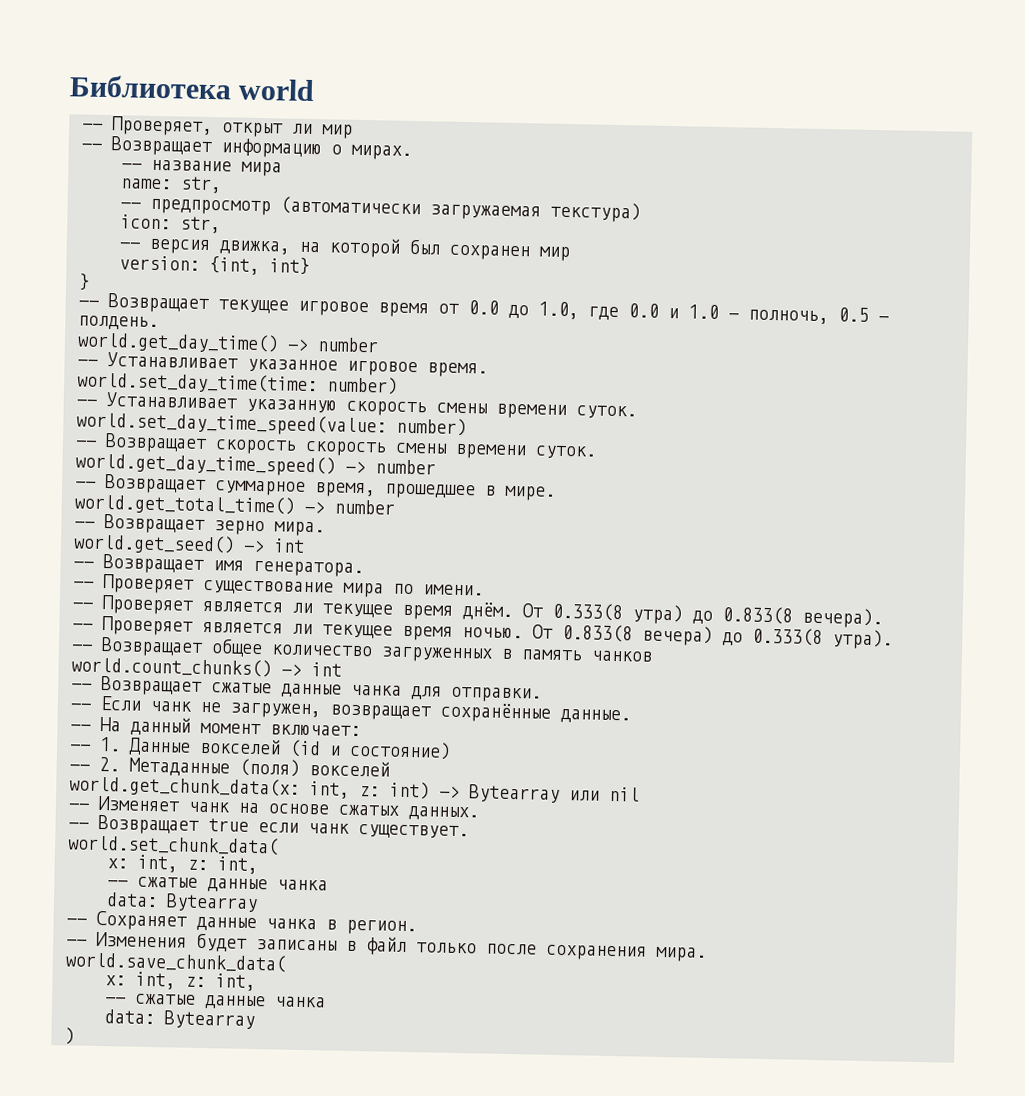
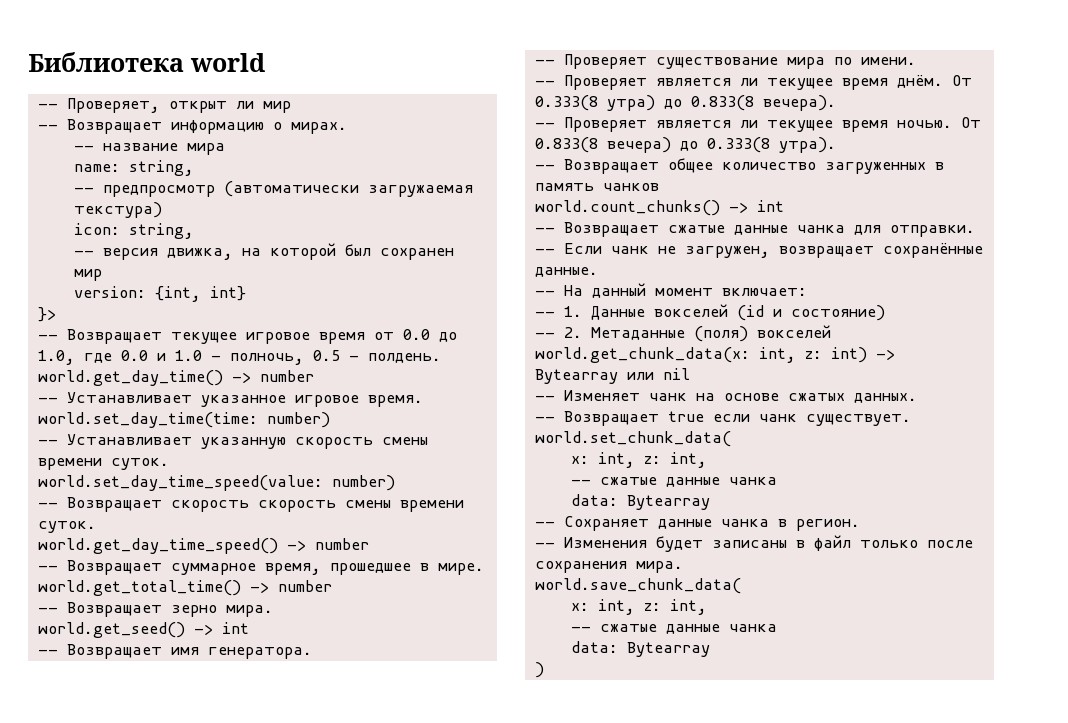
- name: str,
+ name: string,
- icon: str,
+ icon: string,
- }
+ }>

